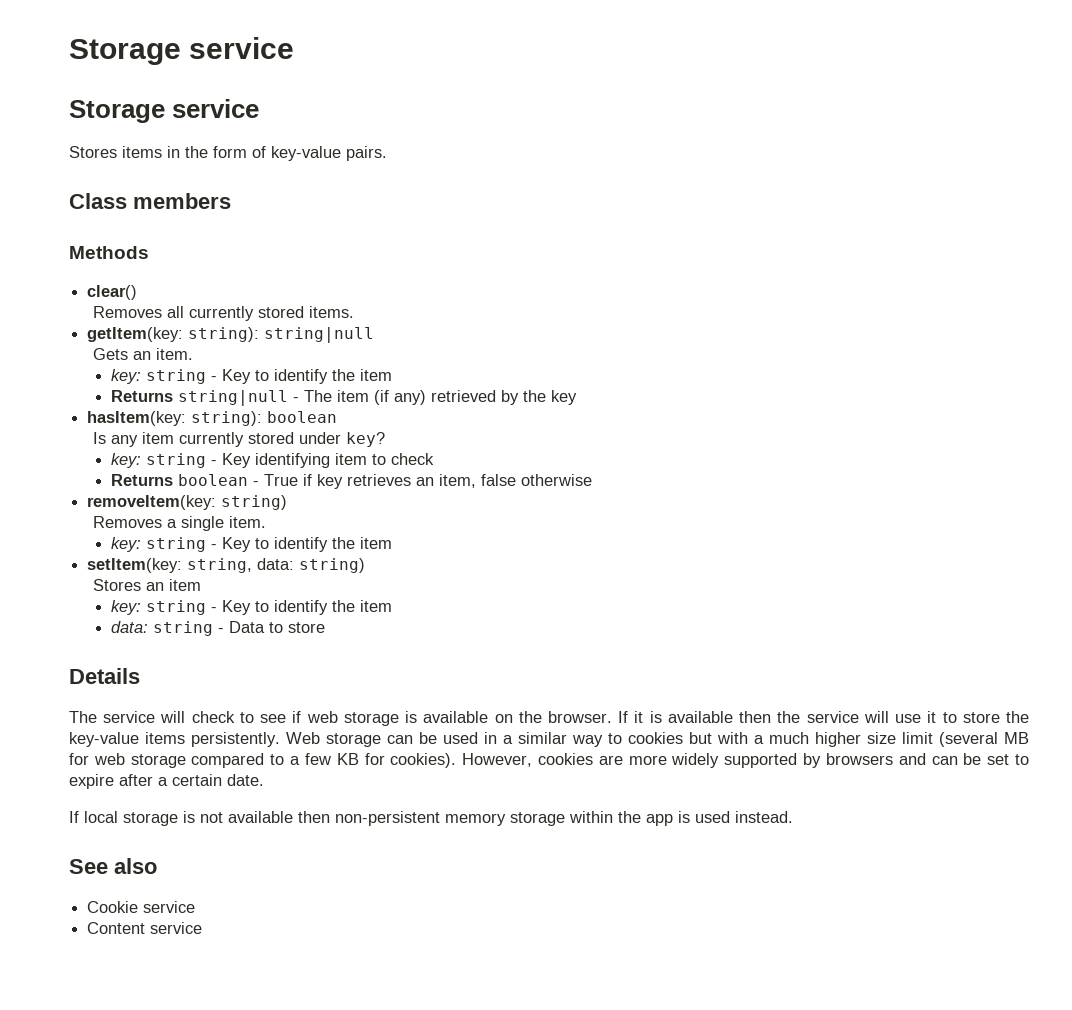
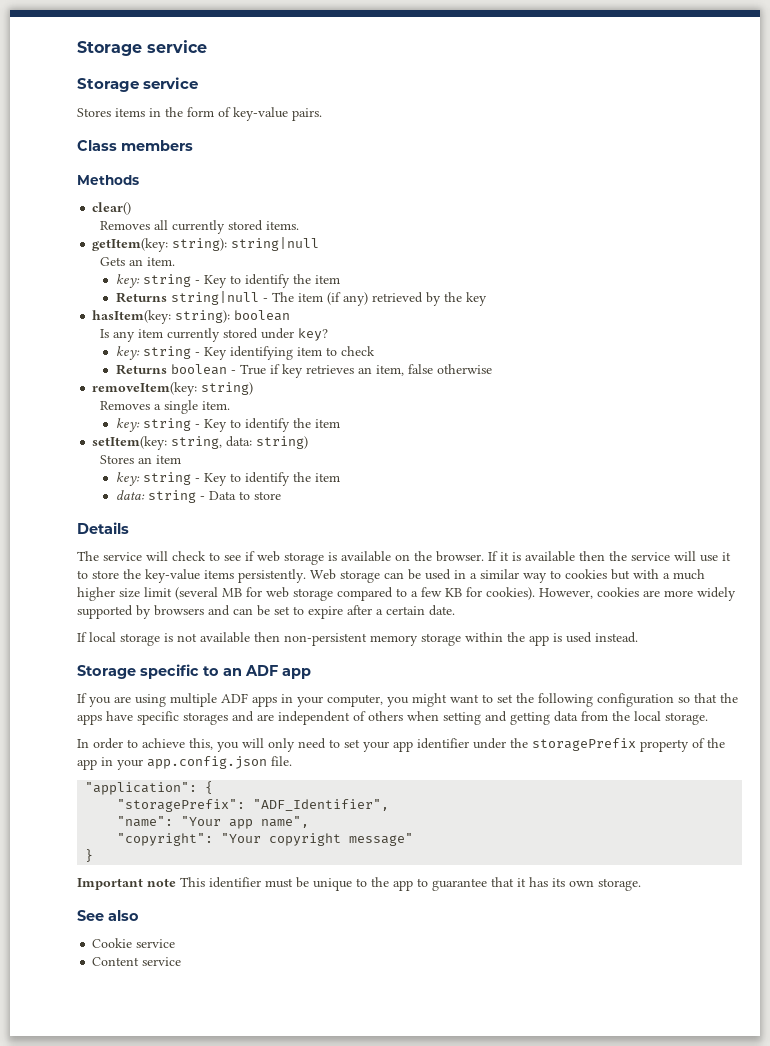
+ Storage specific to an ADF app
+ If you are using multiple ADF apps in your computer, you might want to set the following configuration so that the apps have specific storages and are independent of others when setting and getting data from the local storage.
+ In order to achieve this, you will only need to set your app identifier under the storagePrefix property of the app in your app.config.json file.
+ "application": {
+ "storagePrefix": "ADF_Identifier",
+ "name": "Your app name",
+ "copyright": "Your copyright message"
+ }
+ Important note This identifier must be unique to the app to guarantee that it has its own storage.

